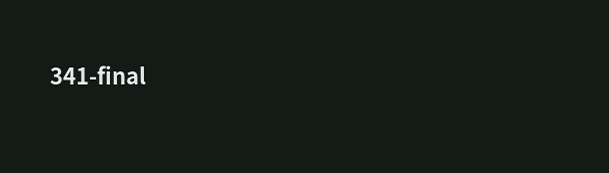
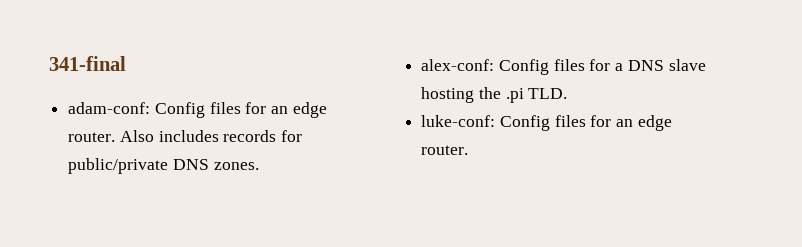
+ adam-conf: Config files for an edge router. Also includes records for public/private DNS zones.
+ alex-conf: Config files for a DNS slave hosting the .pi TLD.
+ luke-conf: Config files for an edge router.

